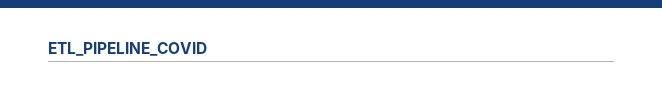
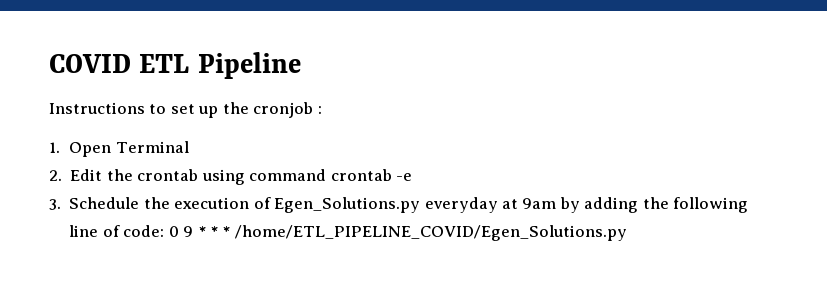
- ETL_PIPELINE_COVID
+ COVID ETL Pipeline
+ Instructions to set up the cronjob :
+ 1. Open Terminal
+ 2. Edit the crontab using command crontab -e
+ 3. Schedule the execution of Egen_Solutions.py everyday at 9am by adding the following line of code: 0 9 * * * /home/ETL_PIPELINE_COVID/Egen_Solutions.py

